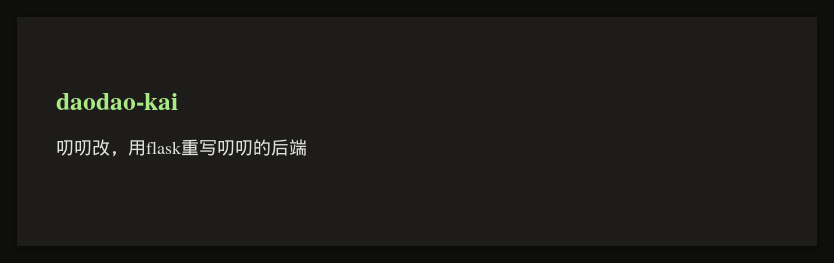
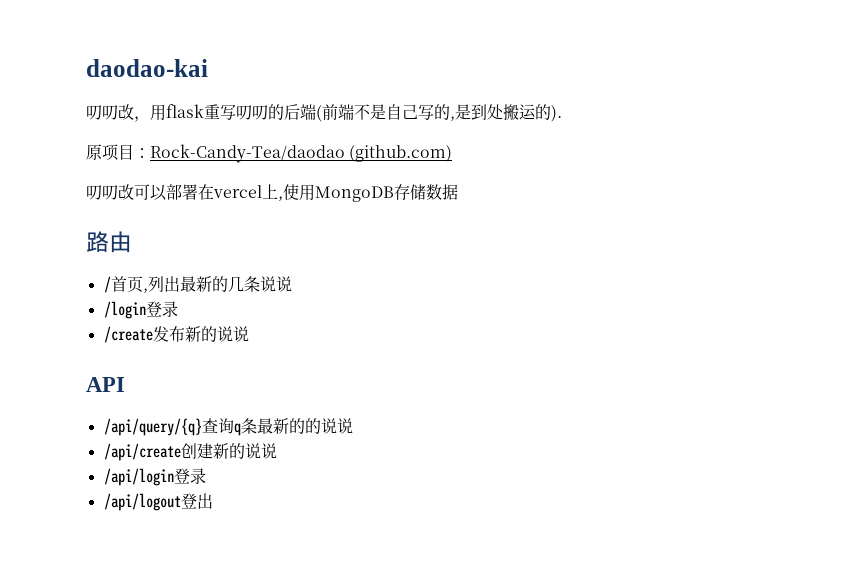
- 叨叨改，用flask重写叨叨的后端
+ 叨叨改，用flask重写叨叨的后端(前端不是自己写的,是到处搬运的).
+ 原项目：Rock-Candy-Tea/daodao (github.com)
+ 叨叨改可以部署在vercel上,使用MongoDB存储数据
+ 路由
+ /首页,列出最新的几条说说
+ /login登录
+ /create发布新的说说
+ API
+ /api/query/{q}查询q条最新的的说说
+ /api/create创建新的说说
+ /api/login登录
+ /api/logout登出

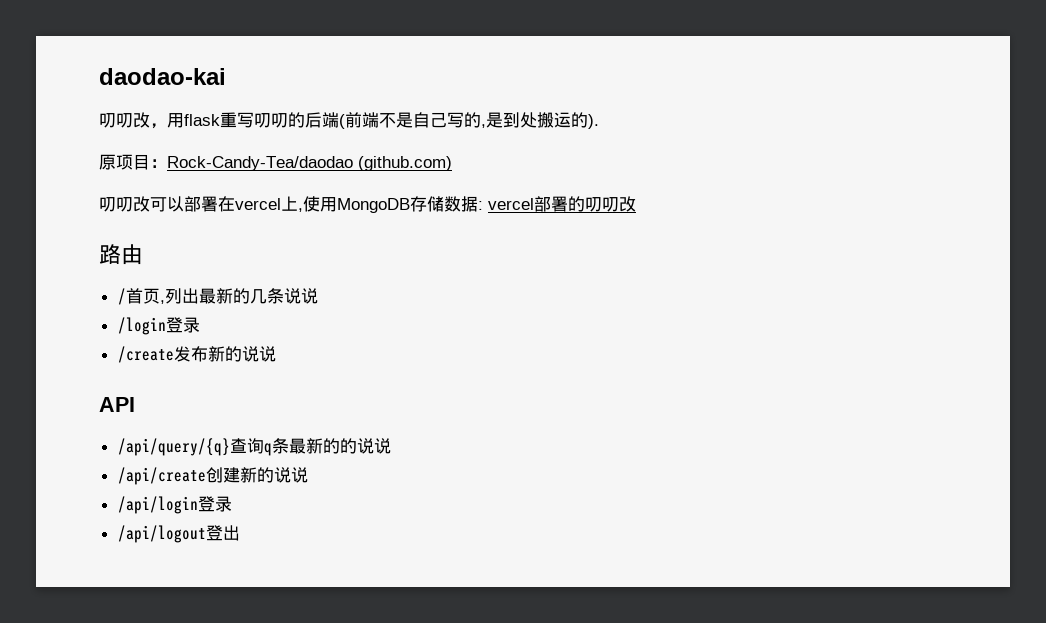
- 叨叨改可以部署在vercel上,使用MongoDB存储数据
+ 叨叨改可以部署在vercel上,使用MongoDB存储数据: vercel部署的叨叨改

